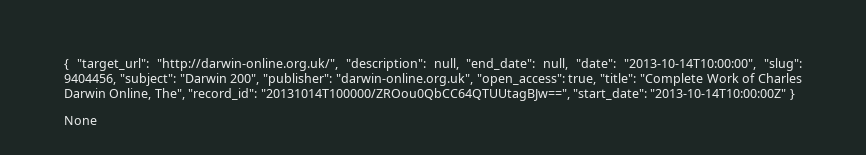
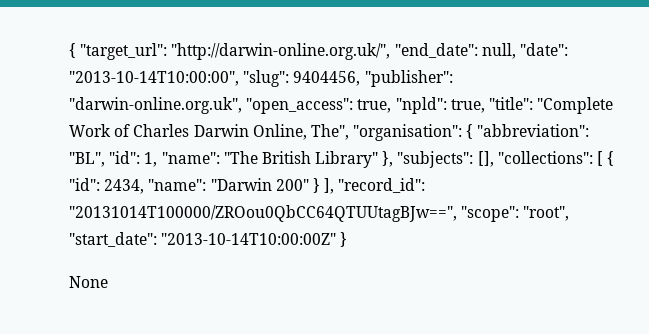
- { "target_url": "http://darwin-online.org.uk/", "description": null, "end_date": null, "date": "2013-10-14T10:00:00", "slug": 9404456, "subject": "Darwin 200", "publisher": "darwin-online.org.uk", "open_access": true, "title": "Complete Work of Charles Darwin Online, The", "record_id": "20131014T100000/ZROou0QbCC64QTUUtagBJw==", "start_date": "2013-10-14T10:00:00Z" }
+ { "target_url": "http://darwin-online.org.uk/", "end_date": null, "date": "2013-10-14T10:00:00", "slug": 9404456, "publisher": "darwin-online.org.uk", "open_access": true, "npld": true, "title": "Complete Work of Charles Darwin Online, The", "organisation": { "abbreviation": "BL", "id": 1, "name": "The British Library" }, "subjects": [], "collections": [ { "id": 2434, "name": "Darwin 200" } ], "record_id": "20131014T100000/ZROou0QbCC64QTUUtagBJw==", "scope": "root", "start_date": "2013-10-14T10:00:00Z" }

